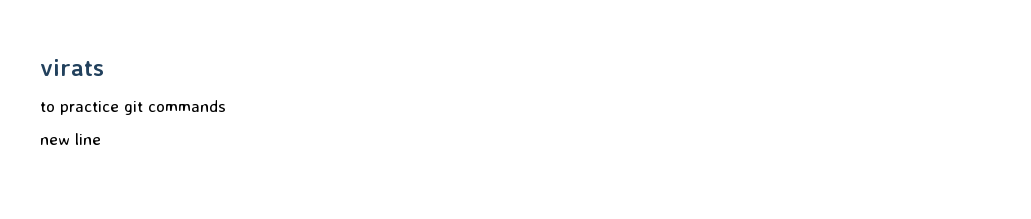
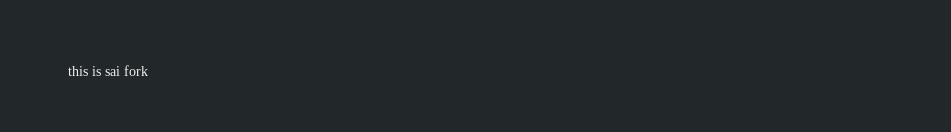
- virats
- to practice git commands
- new line
+ this is sai fork

